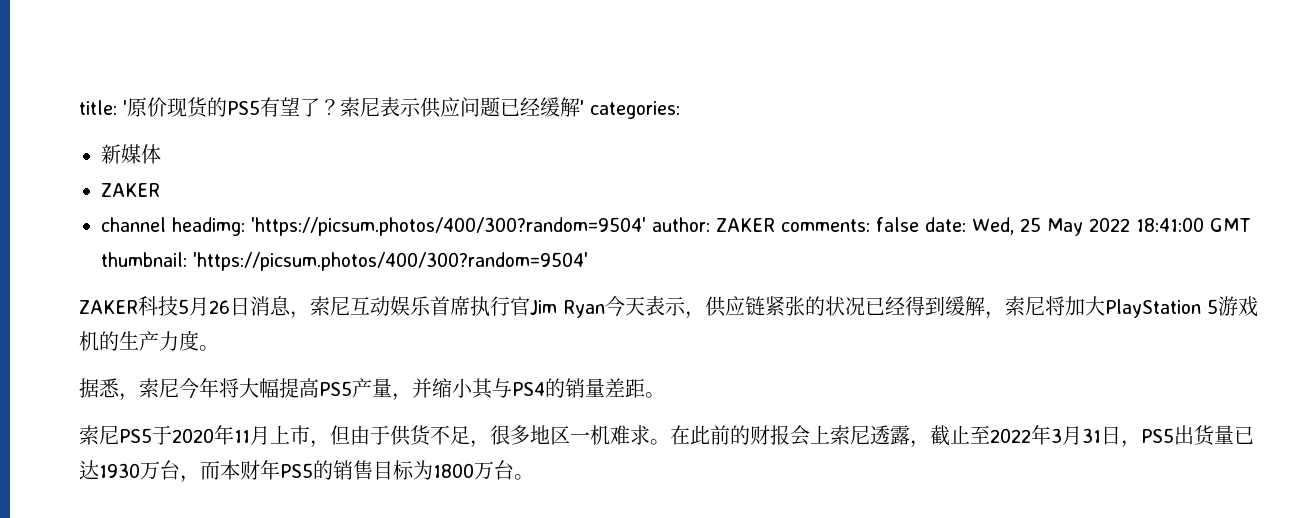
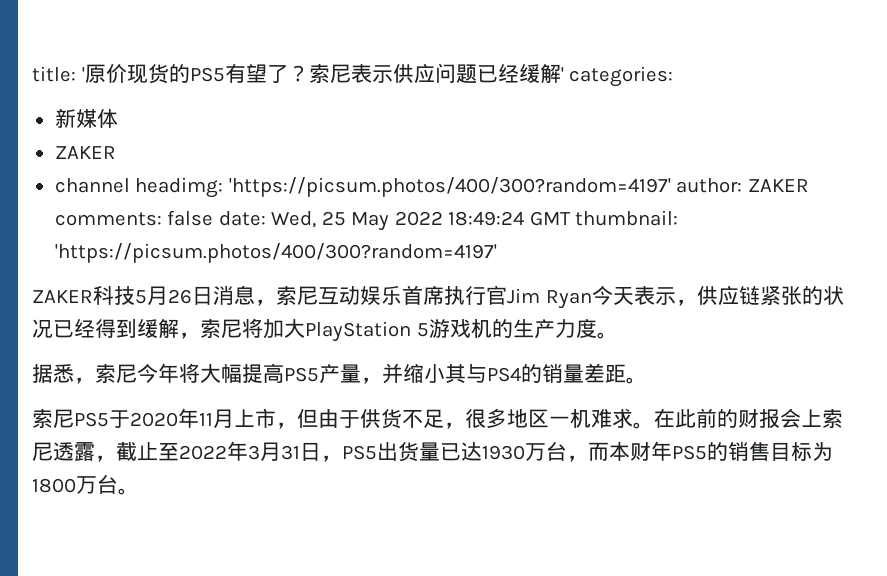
- channel headimg: 'https://picsum.photos/400/300?random=9504' author: ZAKER comments: false date: Wed, 25 May 2022 18:41:00 GMT thumbnail: 'https://picsum.photos/400/300?random=9504'
+ channel headimg: 'https://picsum.photos/400/300?random=4197' author: ZAKER comments: false date: Wed, 25 May 2022 18:49:24 GMT thumbnail: 'https://picsum.photos/400/300?random=4197'

